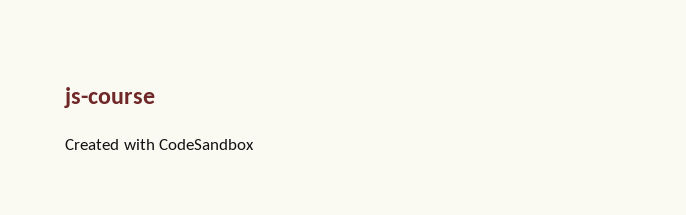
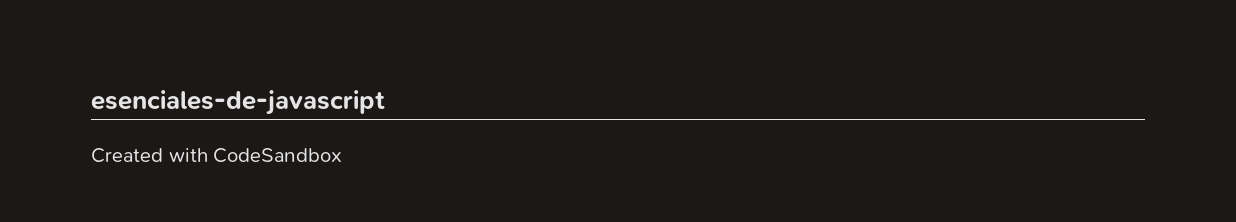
- js-course
+ esenciales-de-javascript

